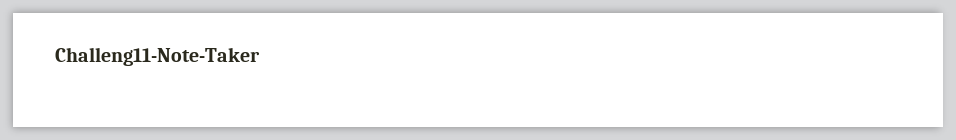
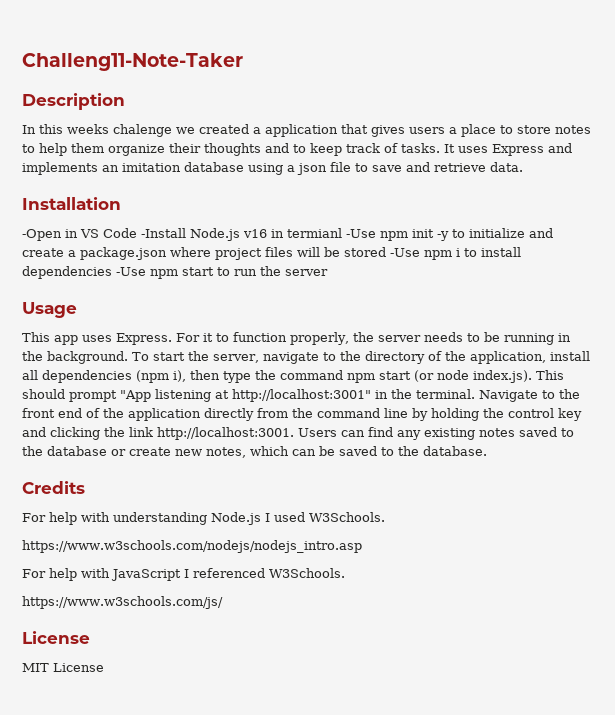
+ Description
+ In this weeks chalenge we created a application that gives users a place to store notes to help them organize their thoughts and to keep track of tasks. It uses Express and implements an imitation database using a json file to save and retrieve data.
+ Installation
+ -Open in VS Code -Install Node.js v16 in termianl -Use npm init -y to initialize and create a package.json where project files will be stored -Use npm i to install dependencies -Use npm start to run the server
+ Usage
+ This app uses Express. For it to function properly, the server needs to be running in the background. To start the server, navigate to the directory of the application, install all dependencies (npm i), then type the command npm start (or node index.js). This should prompt "App listening at http://localhost:3001" in the terminal. Navigate to the front end of the application directly from the command line by holding the control key and clicking the link http://localhost:3001. Users can find any existing notes saved to the database or create new notes, which can be saved to the database.
+ Credits
+ For help with understanding Node.js I used W3Schools.
+ https://www.w3schools.com/nodejs/nodejs_intro.asp
+ For help with JavaScript I referenced W3Schools.
+ https://www.w3schools.com/js/
+ License
+ MIT License

